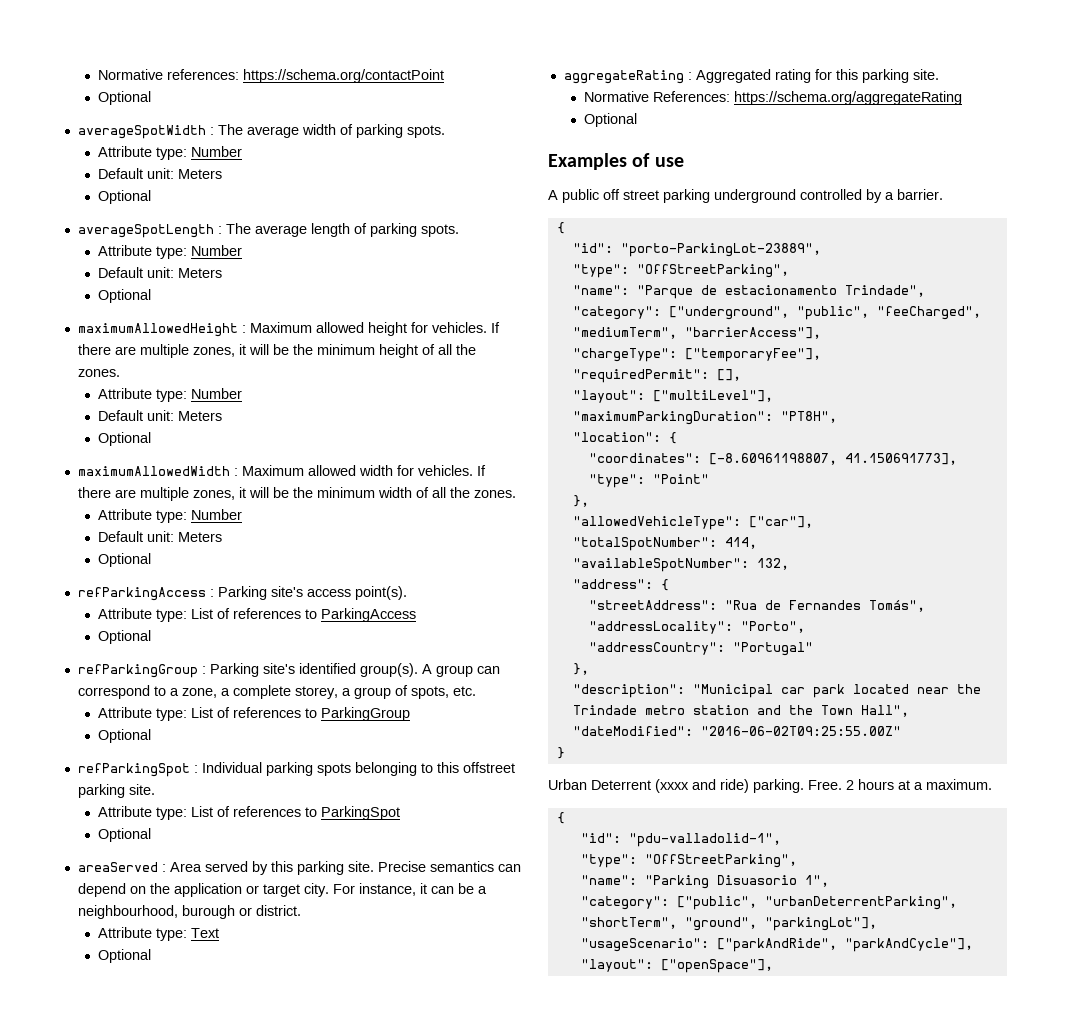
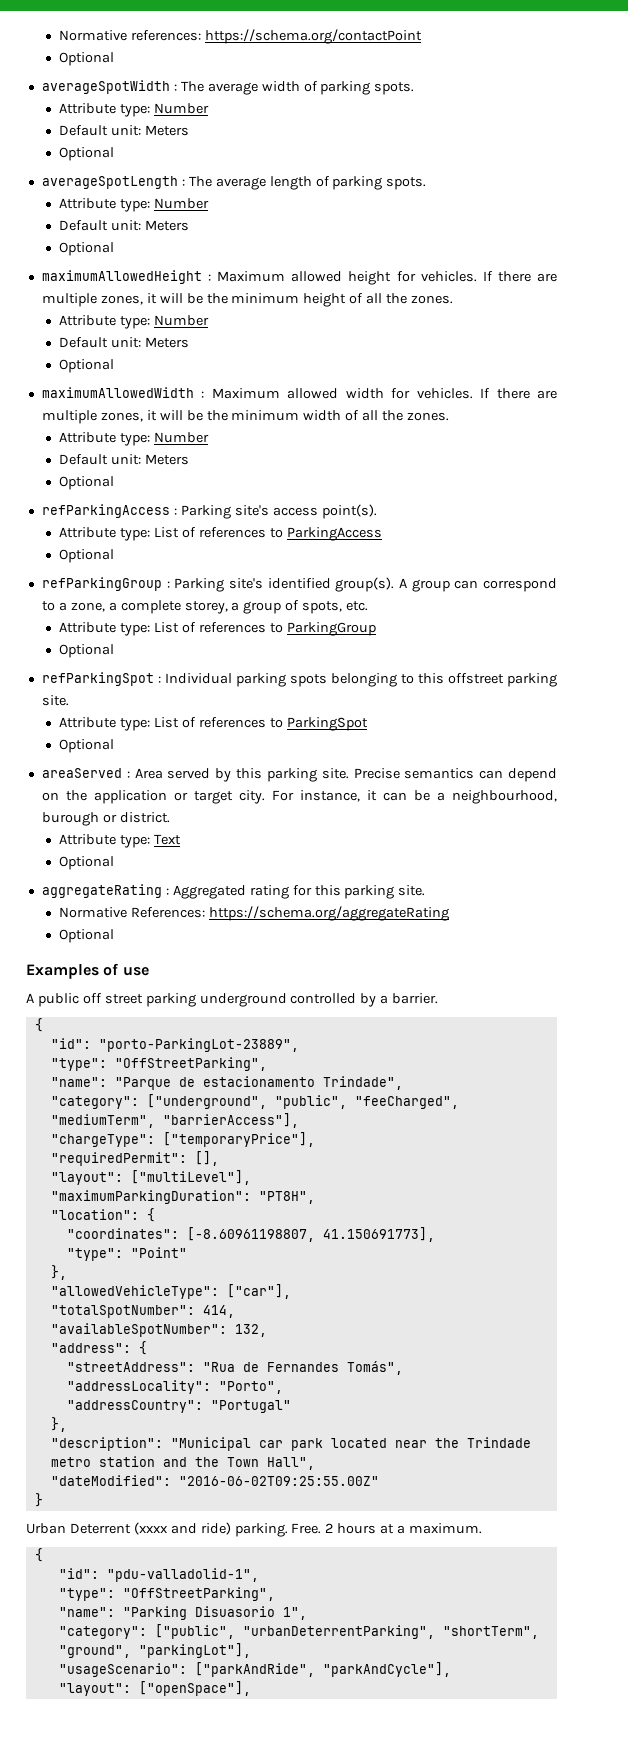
- "chargeType": ["temporaryFee"],
+ "chargeType": ["temporaryPrice"],

